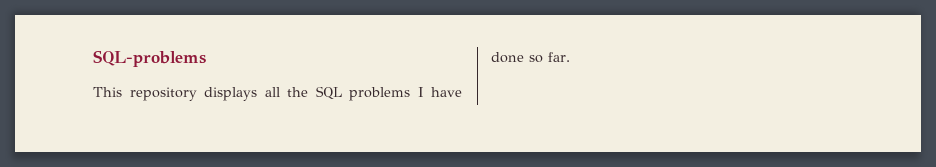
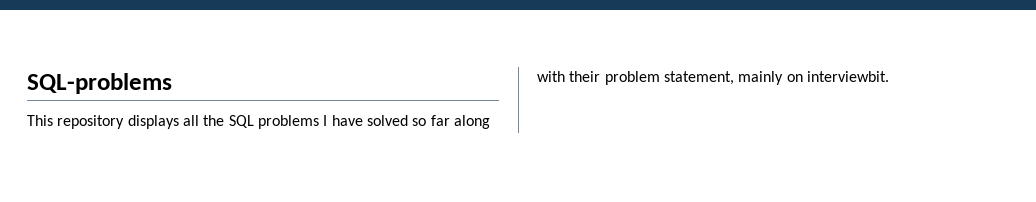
- This repository displays all the SQL problems I have done so far.
+ This repository displays all the SQL problems I have solved so far along with their problem statement, mainly on interviewbit.

